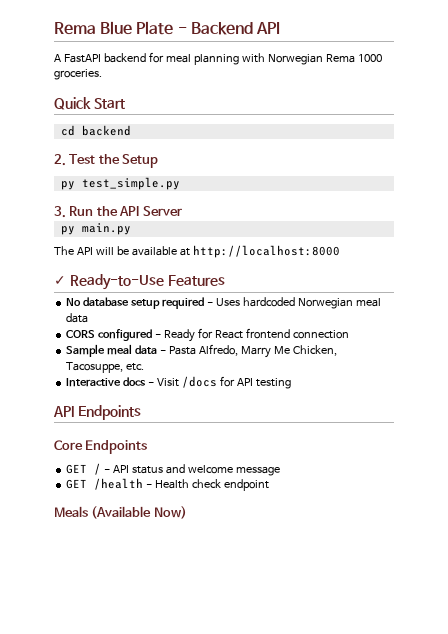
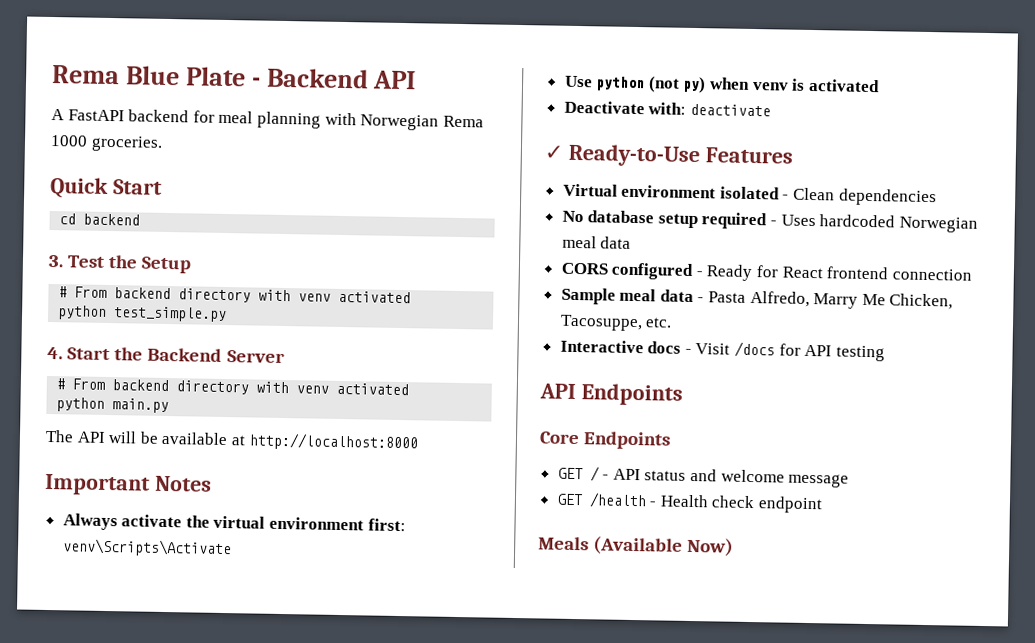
- 2. Test the Setup
- py test_simple.py
- 3. Run the API Server
- py main.py
+ 3. Test the Setup
+ # From backend directory with venv activated
+ python test_simple.py
+ 4. Start the Backend Server
+ # From backend directory with venv activated
+ python main.py
+ Important Notes
+ Always activate the virtual environment first: venv\Scripts\Activate
+ Use python (not py) when venv is activated
+ Deactivate with: deactivate
  ✓ Ready-to-Use Features
+ Virtual environment isolated - Clean dependencies

